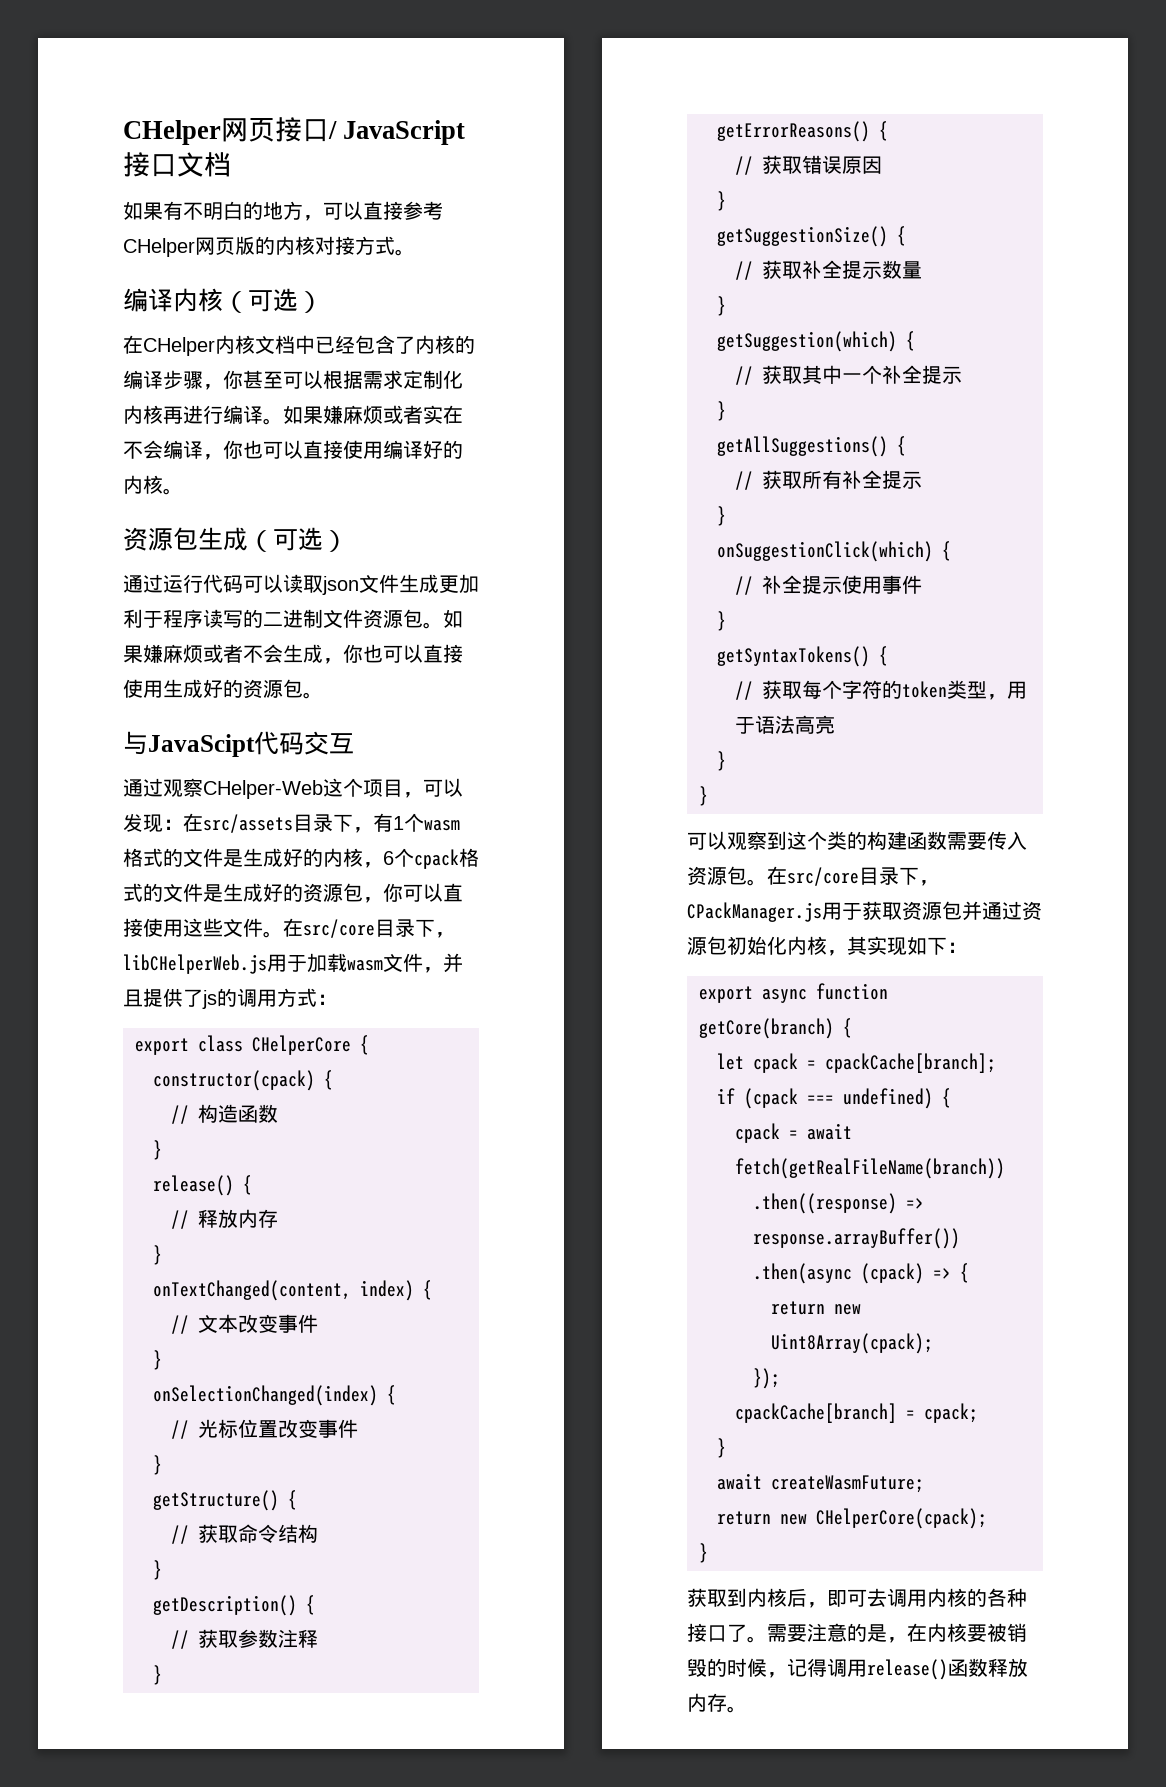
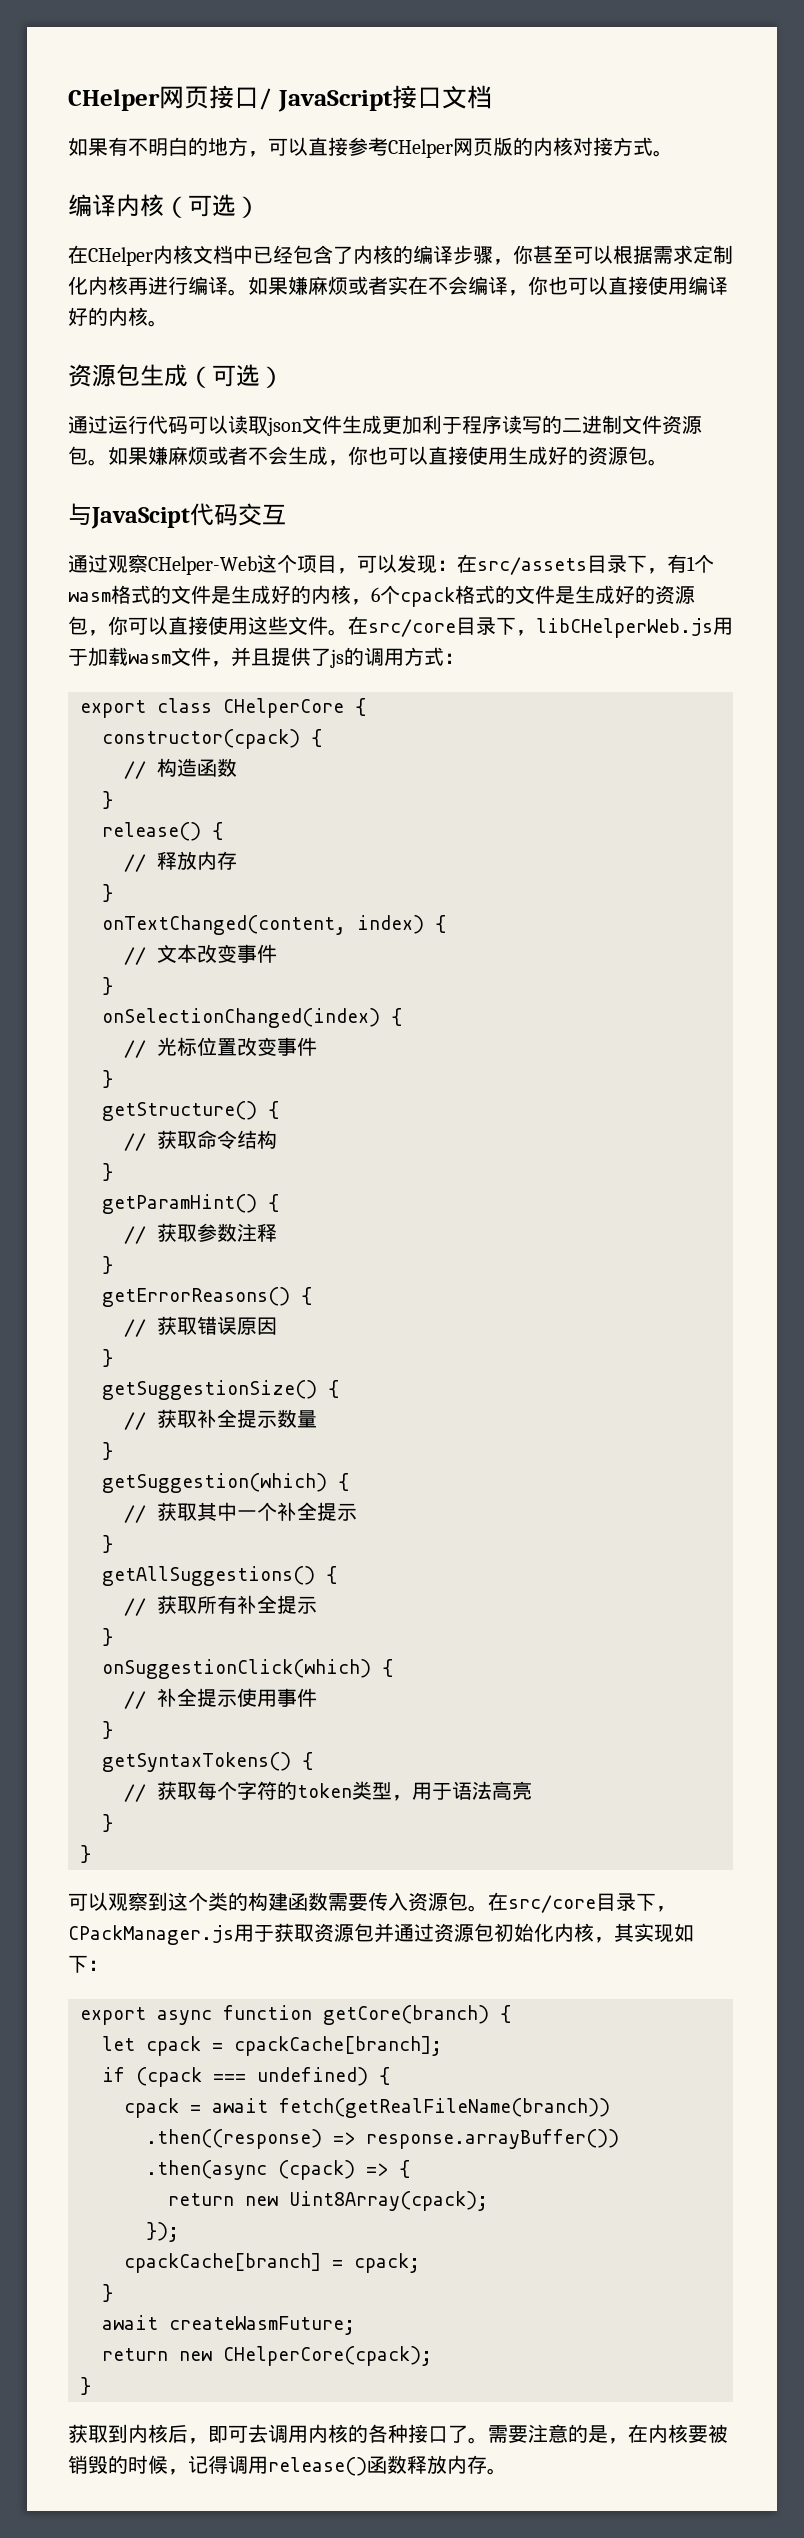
- getDescription() {
+ getParamHint() {

